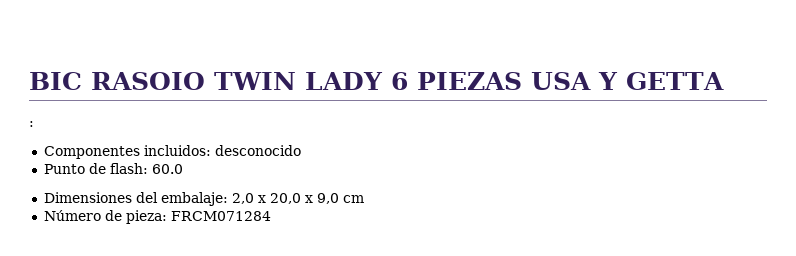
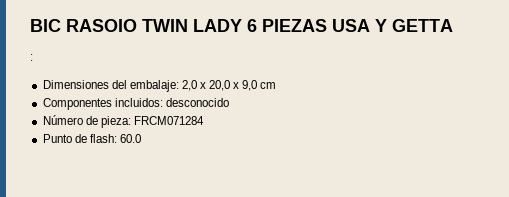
- Componentes incluidos: desconocido
- Punto de flash: 60.0
+ Componentes incluidos: desconocido
+ Punto de flash: 60.0

